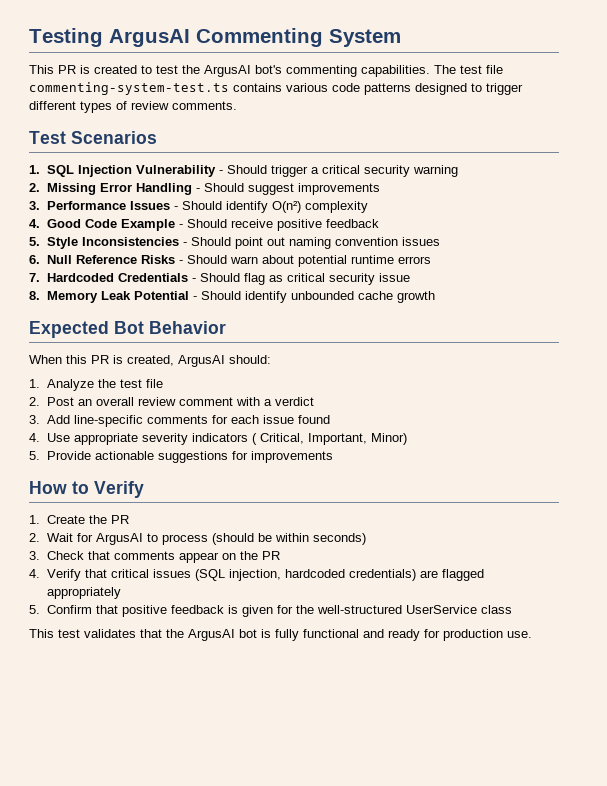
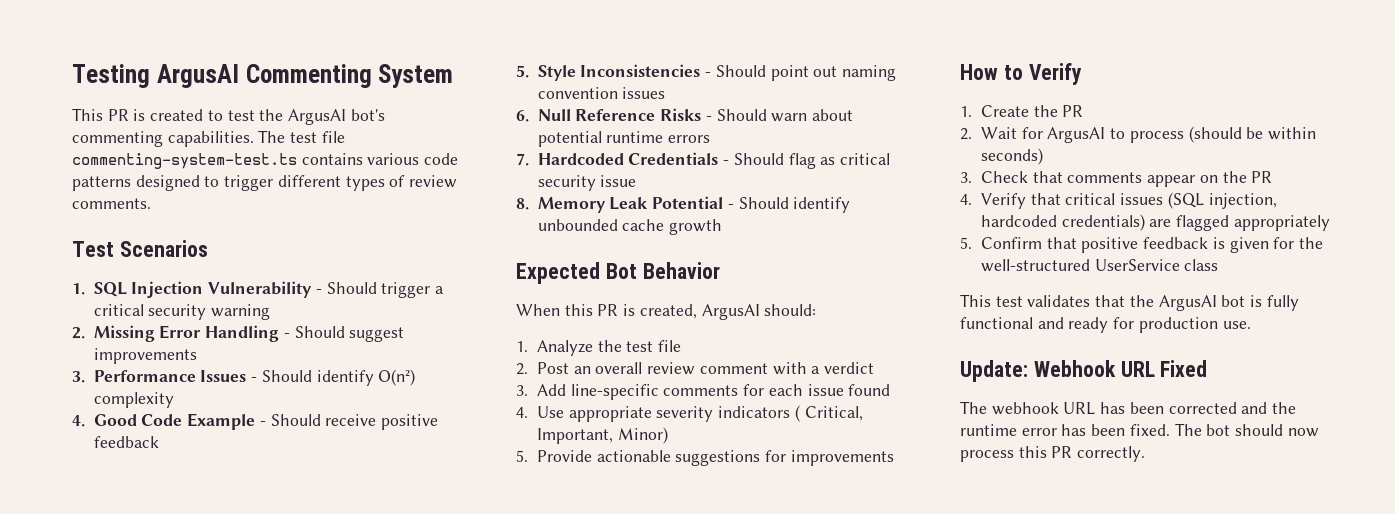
+ Update: Webhook URL Fixed
+ The webhook URL has been corrected and the runtime error has been fixed. The bot should now process this PR correctly.

